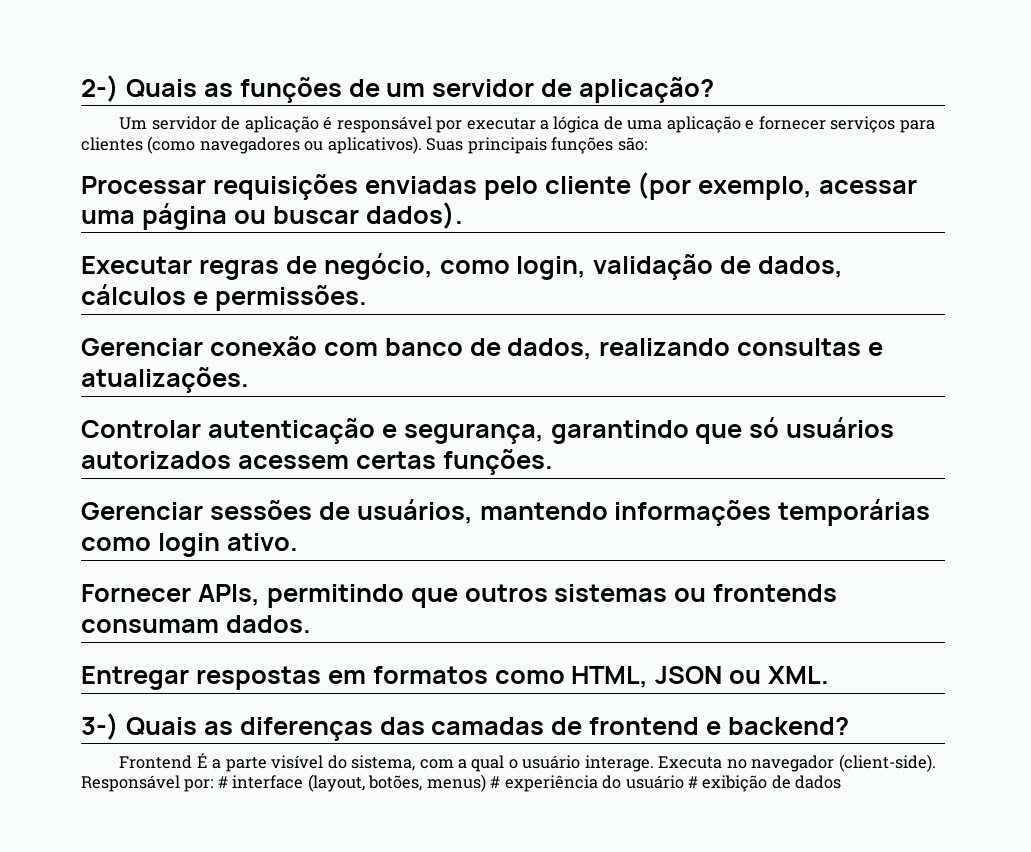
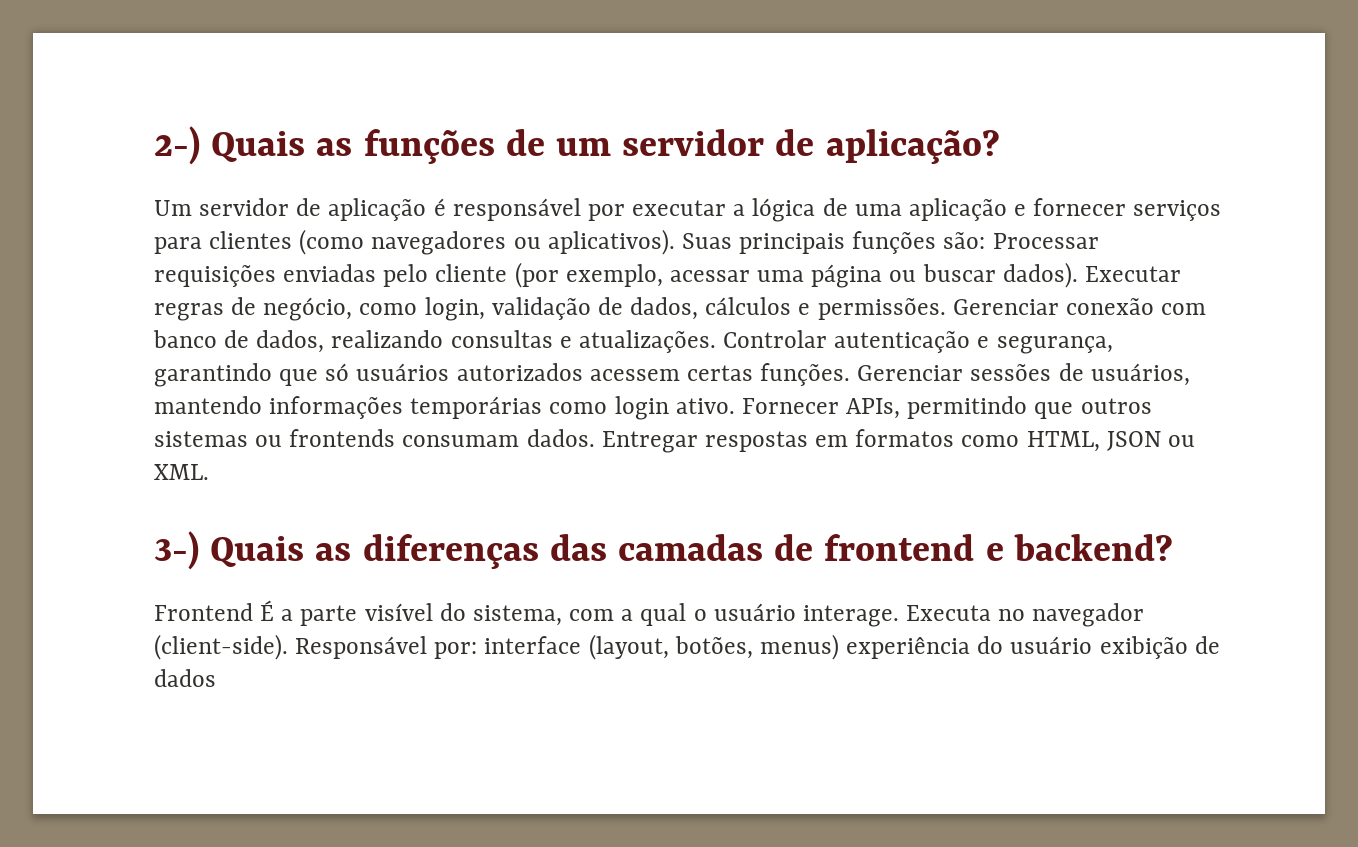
- Suas principais funções são:
- Processar requisições enviadas pelo cliente (por exemplo, acessar uma página ou buscar dados).
- Executar regras de negócio, como login, validação de dados, cálculos e permissões.
- Gerenciar conexão com banco de dados, realizando consultas e atualizações.
- Controlar autenticação e segurança, garantindo que só usuários autorizados acessem certas funções.
- Gerenciar sessões de usuários, mantendo informações temporárias como login ativo.
- Fornecer APIs, permitindo que outros sistemas ou frontends consumam dados.
- Entregar respostas em formatos como HTML, JSON ou XML.
+ Suas principais funções são: Processar requisições enviadas pelo cliente (por exemplo, acessar uma página ou buscar dados). Executar regras de negócio, como login, validação de dados, cálculos e permissões. Gerenciar conexão com banco de dados, realizando consultas e atualizações. Controlar autenticação e segurança, garantindo que só usuários autorizados acessem certas funções. Gerenciar sessões de usuários, mantendo informações temporárias como login ativo. Fornecer APIs, permitindo que outros sistemas ou frontends consumam dados. Entregar respostas em formatos como HTML, JSON ou XML.
- Responsável por: # interface (layout, botões, menus) # experiência do usuário # exibição de dados
+ Responsável por: interface (layout, botões, menus) experiência do usuário exibição de dados

